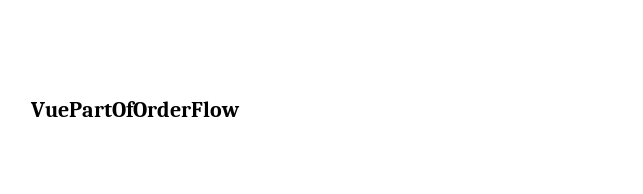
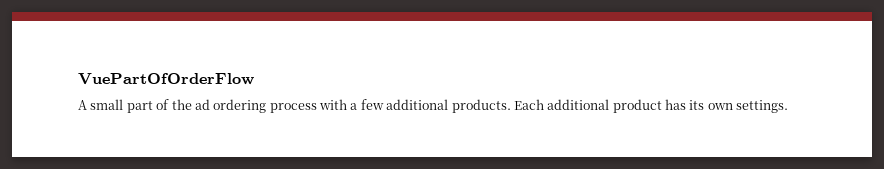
+ A small part of the ad ordering process with a few additional products. Each additional product has its own settings.

